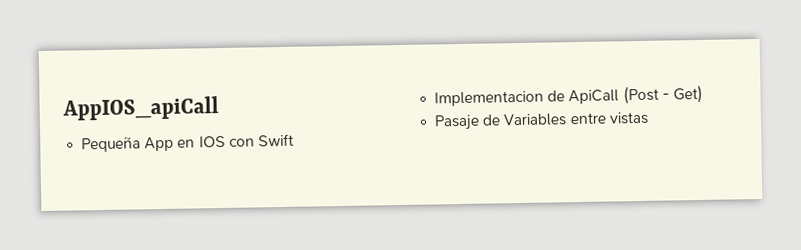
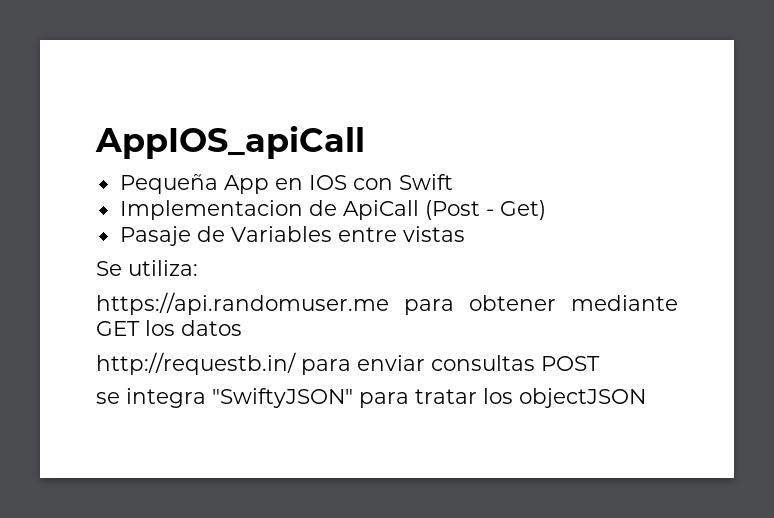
+ Se utiliza:
+ https://api.randomuser.me para obtener mediante GET los datos
+ http://requestb.in/ para enviar consultas POST
+ se integra "SwiftyJSON" para tratar los objectJSON

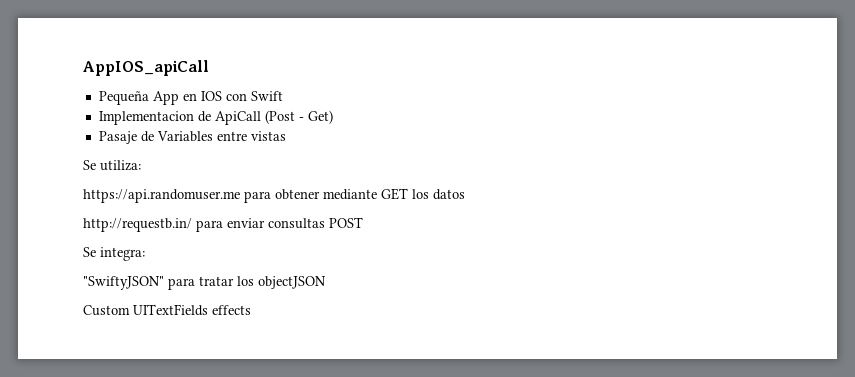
- se integra "SwiftyJSON" para tratar los objectJSON
+ Se integra:
+ "SwiftyJSON" para tratar los objectJSON
+ Custom UITextFields effects

